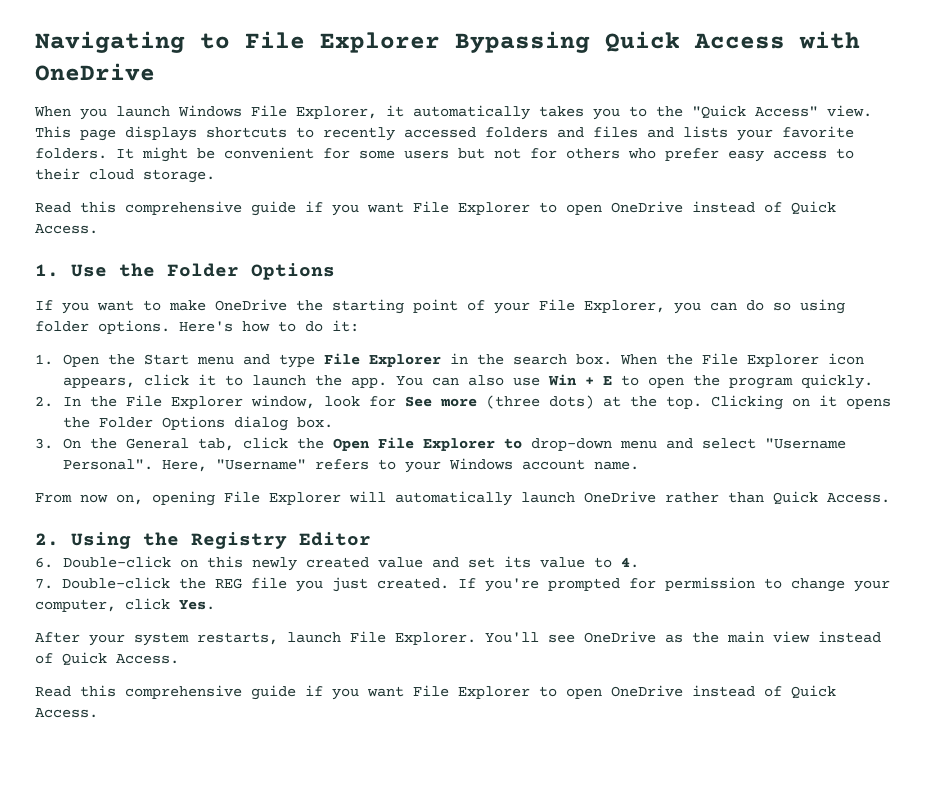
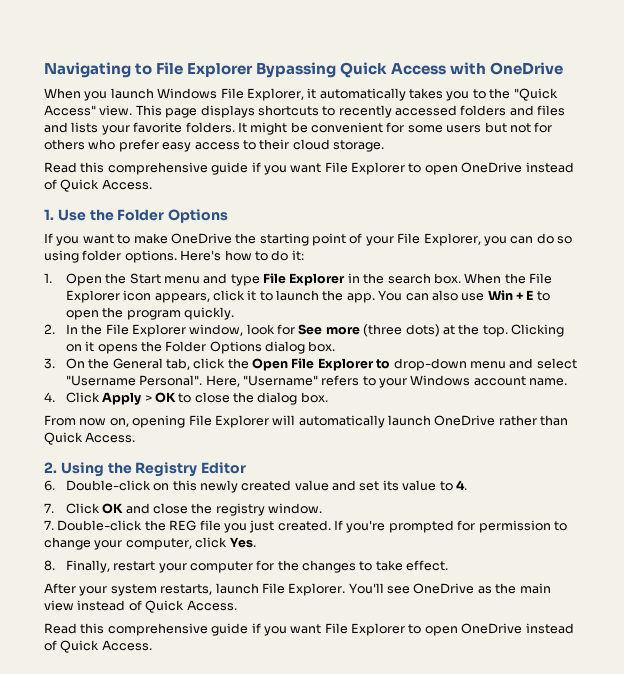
+ 4. Click Apply > OK to close the dialog box.
+ 7. Click OK and close the registry window.
+ 8. Finally, restart your computer for the changes to take effect.

